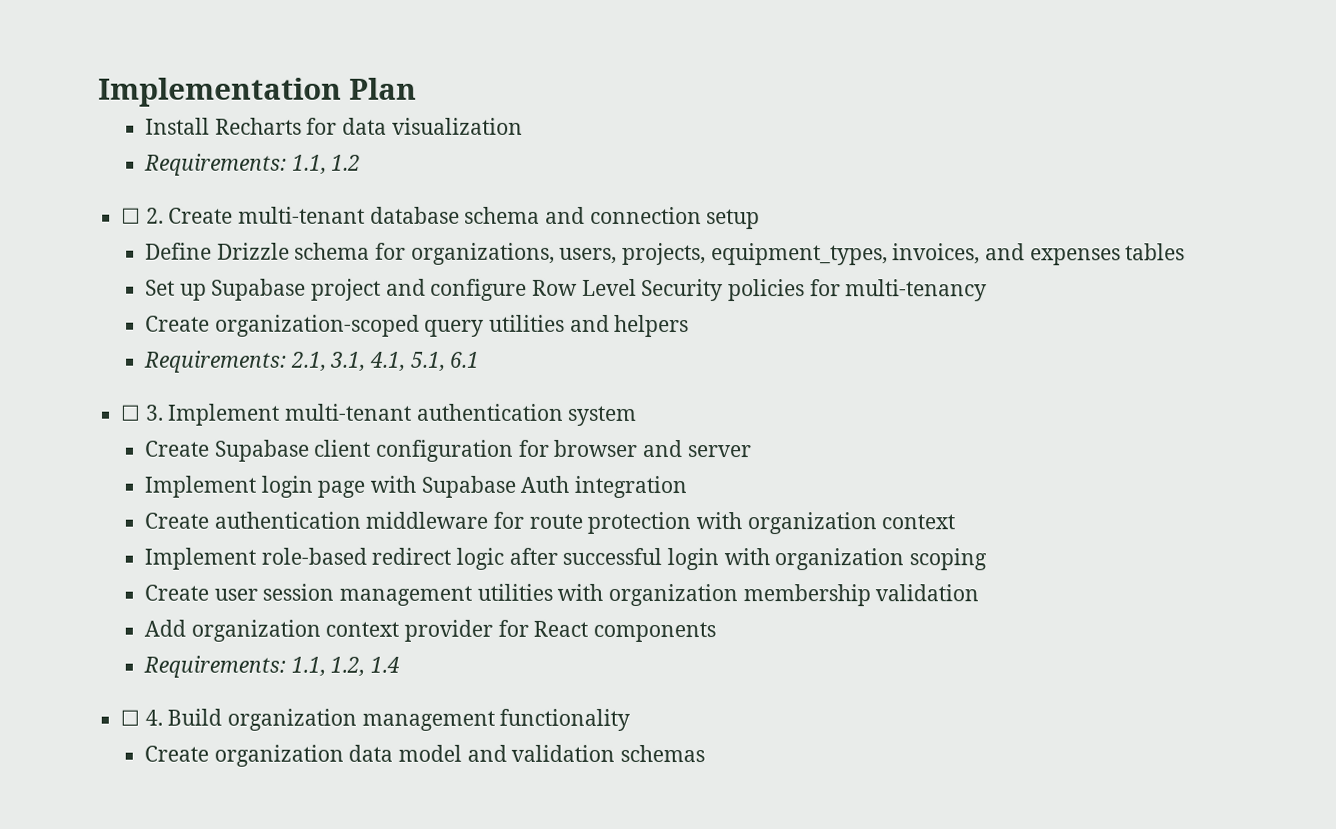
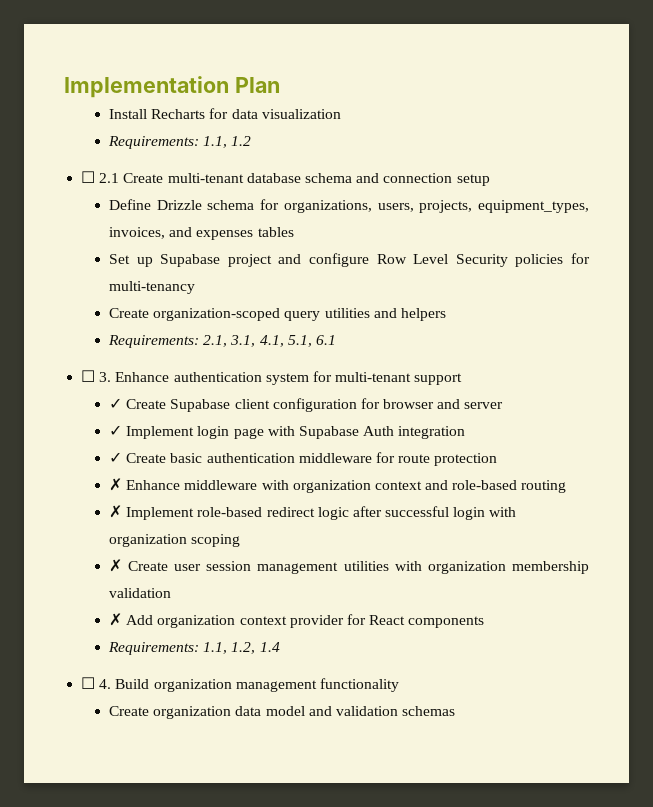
- ☐ 2. Create multi-tenant database schema and connection setup
+ ☐ 2.1 Create multi-tenant database schema and connection setup
- ☐ 3. Implement multi-tenant authentication system
- Create Supabase client configuration for browser and server
+ ☐ 3. Enhance authentication system for multi-tenant support
+ ✓ Create Supabase client configuration for browser and server
- Implement login page with Supabase Auth integration
+ ✓ Implement login page with Supabase Auth integration
- Create authentication middleware for route protection with organization context
- Implement role-based redirect logic after successful login with organization scoping
+ ✓ Create basic authentication middleware for route protection
+ ✗ Enhance middleware with organization context and role-based routing
+ ✗ Implement role-based redirect logic after successful login with organization scoping
- Create user session management utilities with organization membership validation
+ ✗ Create user session management utilities with organization membership validation
- Add organization context provider for React components
+ ✗ Add organization context provider for React components

